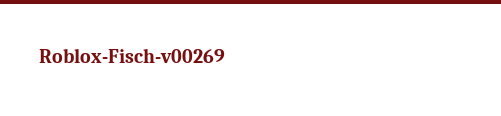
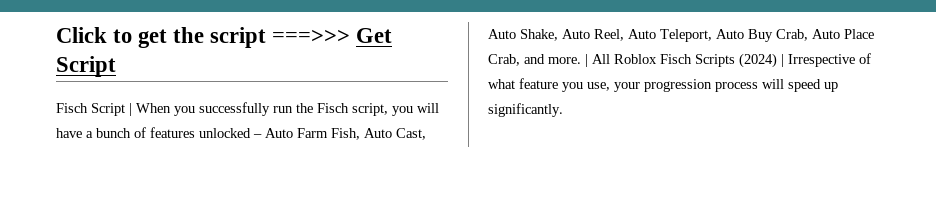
- Roblox-Fisch-v00269
+ Click to get the script ===>>> Get Script
+ Fisch Script | When you successfully run the Fisch script, you will have a bunch of features unlocked – Auto Farm Fish, Auto Cast, Auto Shake, Auto Reel, Auto Teleport, Auto Buy Crab, Auto Place Crab, and more. | All Roblox Fisch Scripts (2024) | Irrespective of what feature you use, your progression process will speed up significantly.

